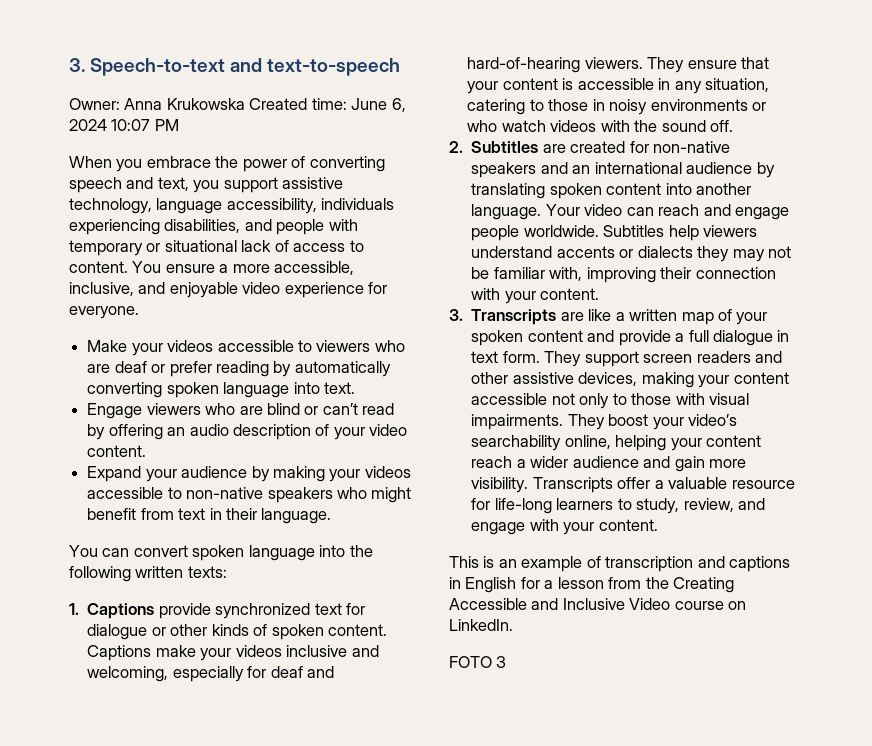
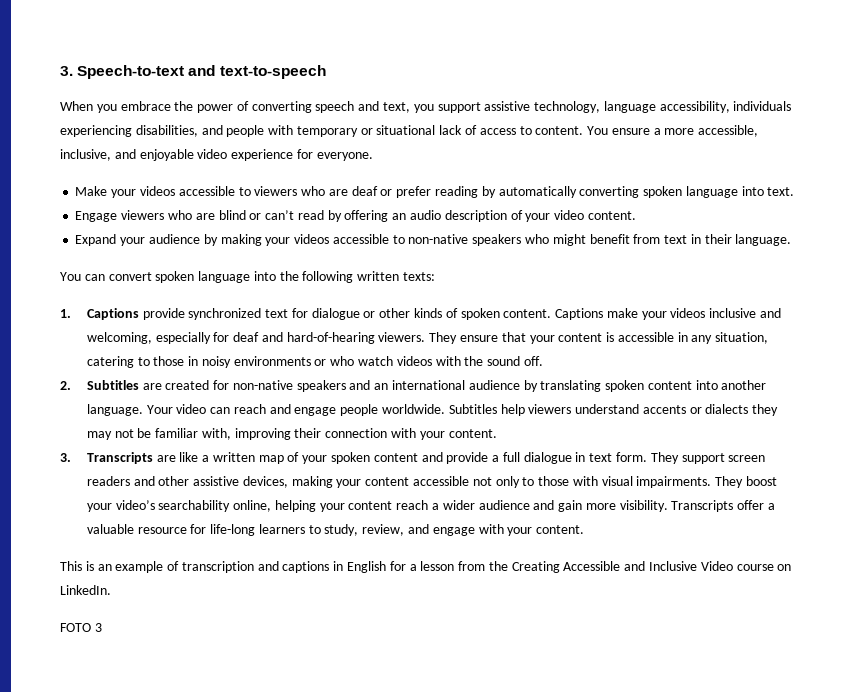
- Owner: Anna Krukowska Created time: June 6, 2024 10:07 PM

